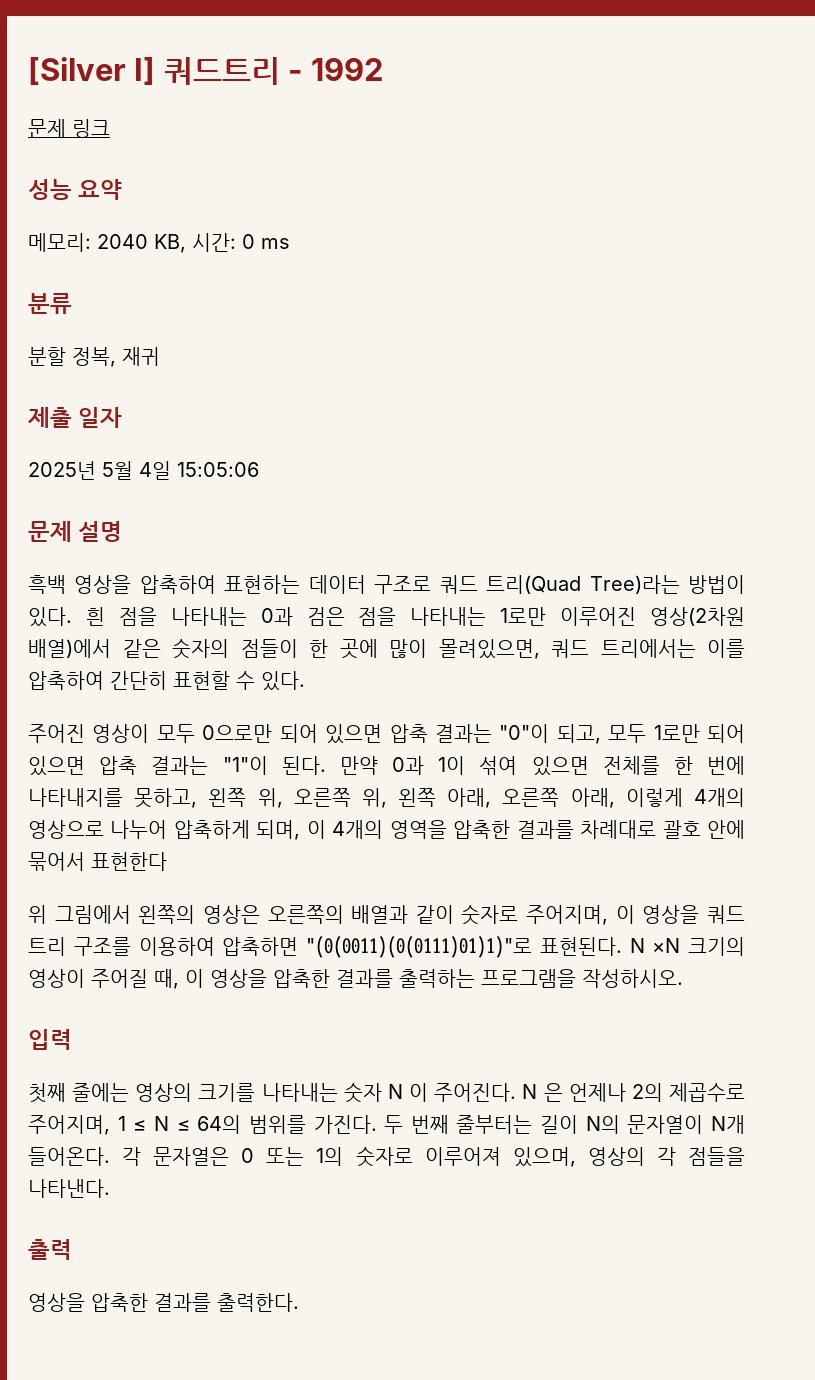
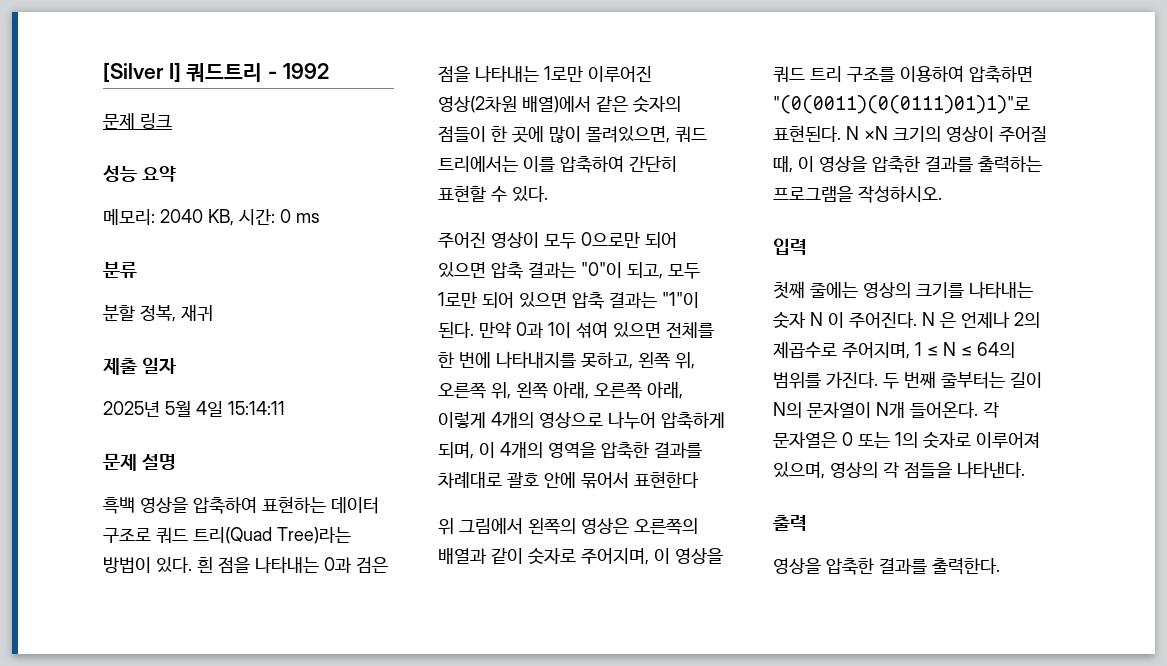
- 2025년 5월 4일 15:05:06
+ 2025년 5월 4일 15:14:11

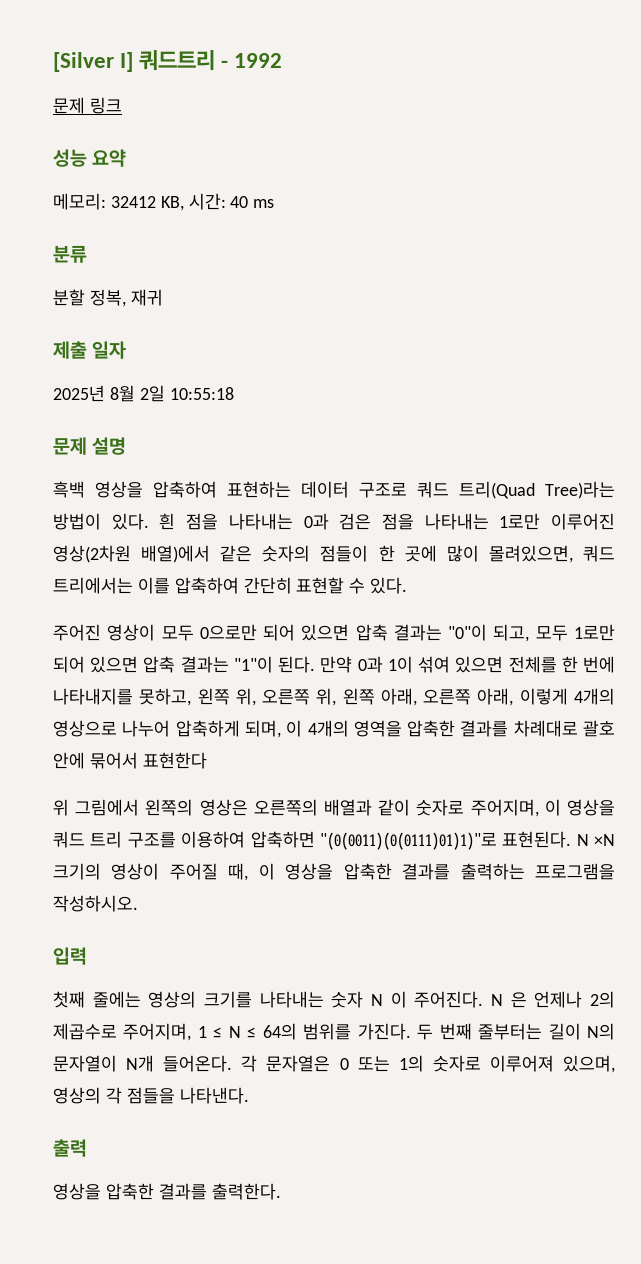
- 메모리: 2040 KB, 시간: 0 ms
+ 메모리: 32412 KB, 시간: 40 ms
- 2025년 5월 4일 15:14:11
+ 2025년 8월 2일 10:55:18

